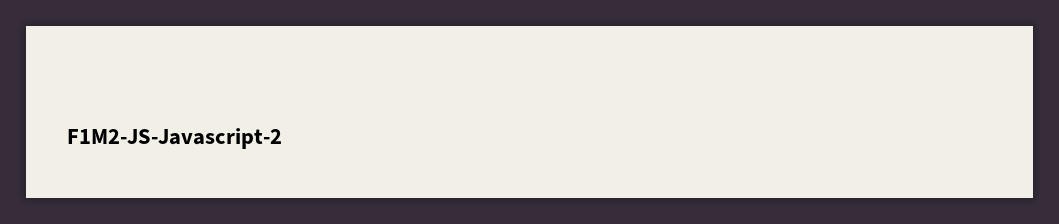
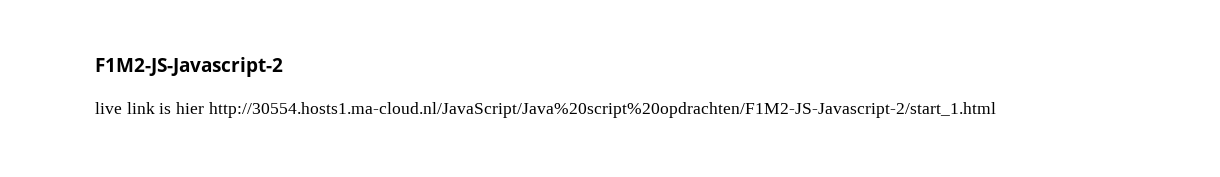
+ live link is hier http://30554.hosts1.ma-cloud.nl/JavaScript/Java%20script%20opdrachten/F1M2-JS-Javascript-2/start_1.html

